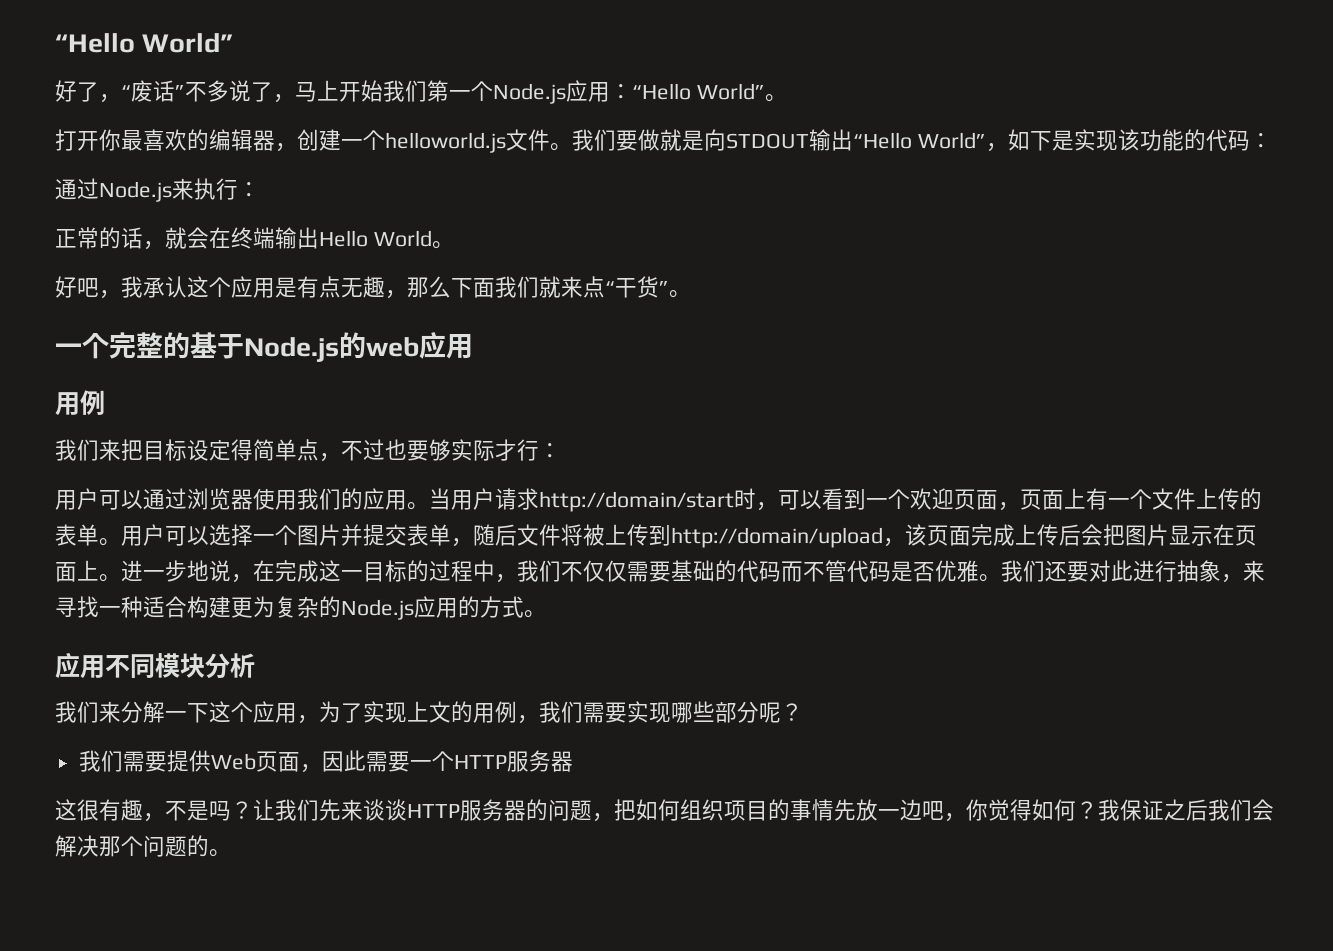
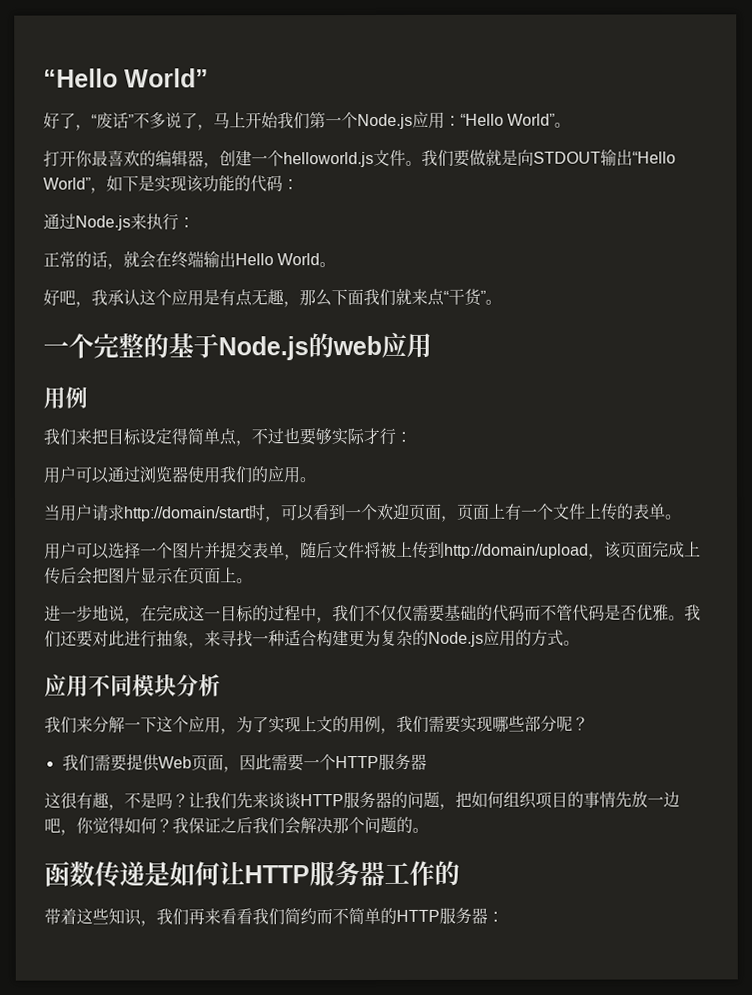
- 用户可以通过浏览器使用我们的应用。当用户请求http://domain/start时，可以看到一个欢迎页面，页面上有一个文件上传的表单。用户可以选择一个图片并提交表单，随后文件将被上传到http://domain/upload，该页面完成上传后会把图片显示在页面上。进一步地说，在完成这一目标的过程中，我们不仅仅需要基础的代码而不管代码是否优雅。
+ 用户可以通过浏览器使用我们的应用。
+ 当用户请求http://domain/start时，可以看到一个欢迎页面，页面上有一个文件上传的表单。
+ 用户可以选择一个图片并提交表单，随后文件将被上传到http://domain/upload，该页面完成上传后会把图片显示在页面上。
+ 进一步地说，在完成这一目标的过程中，我们不仅仅需要基础的代码而不管代码是否优雅。
+ 函数传递是如何让HTTP服务器工作的
+ 带着这些知识，我们再来看看我们简约而不简单的HTTP服务器：

